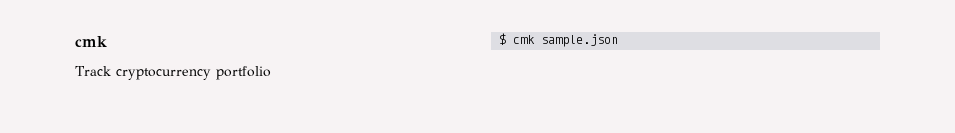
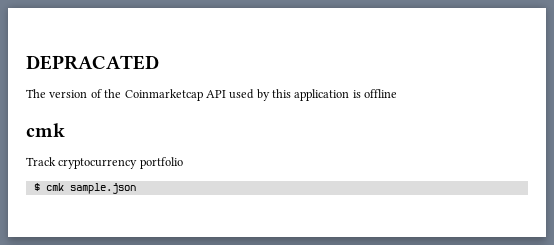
+ DEPRACATED
+ The version of the Coinmarketcap API used by this application is offline

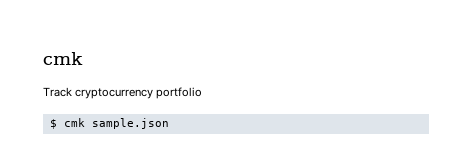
- DEPRACATED
- The version of the Coinmarketcap API used by this application is offline

